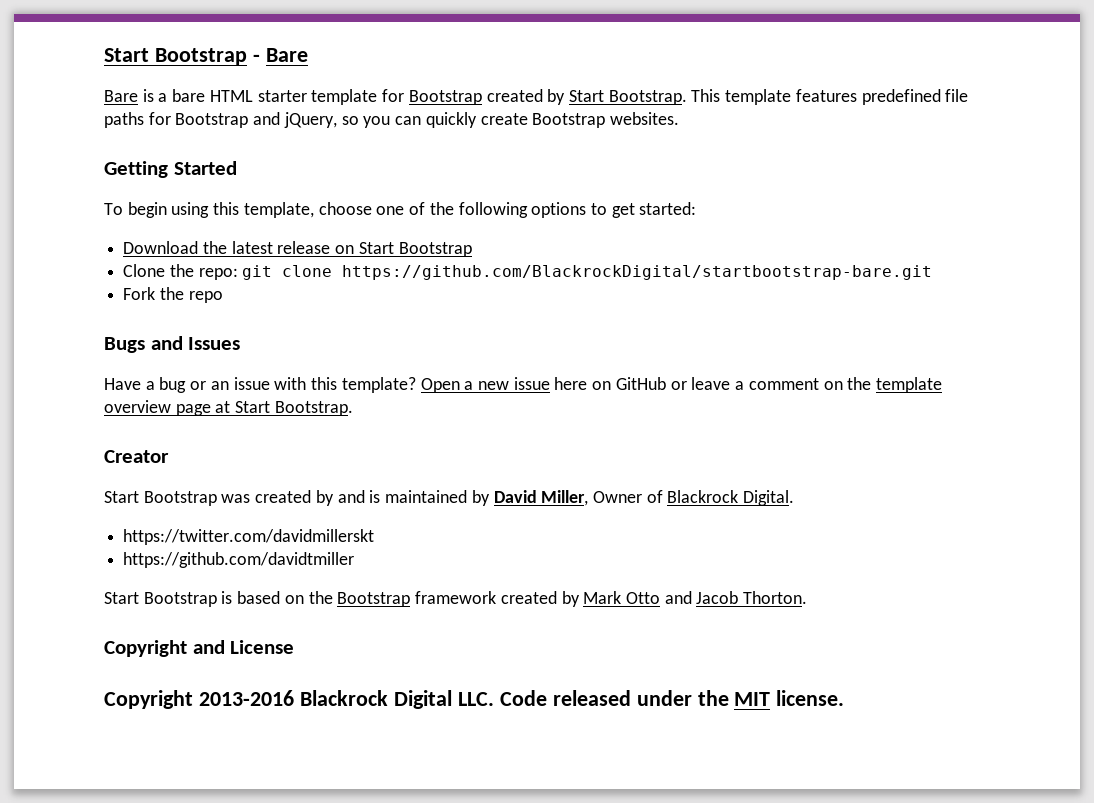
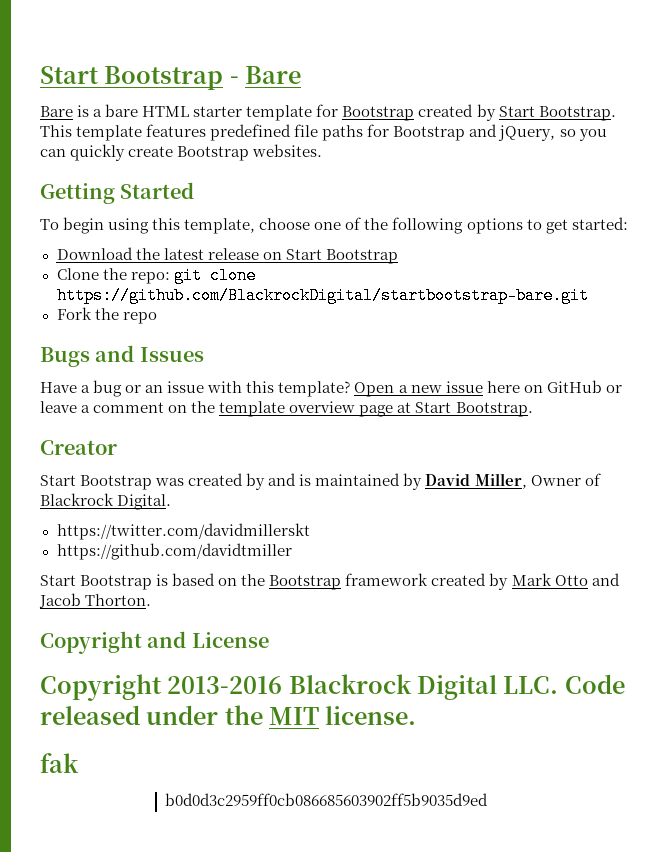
+ fak
+ b0d0d3c2959ff0cb086685603902ff5b9035d9ed

